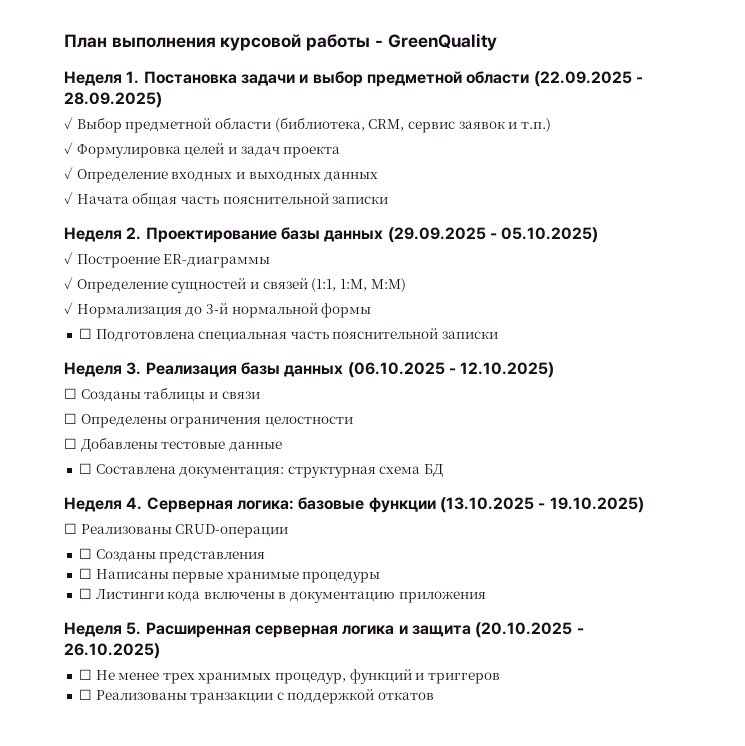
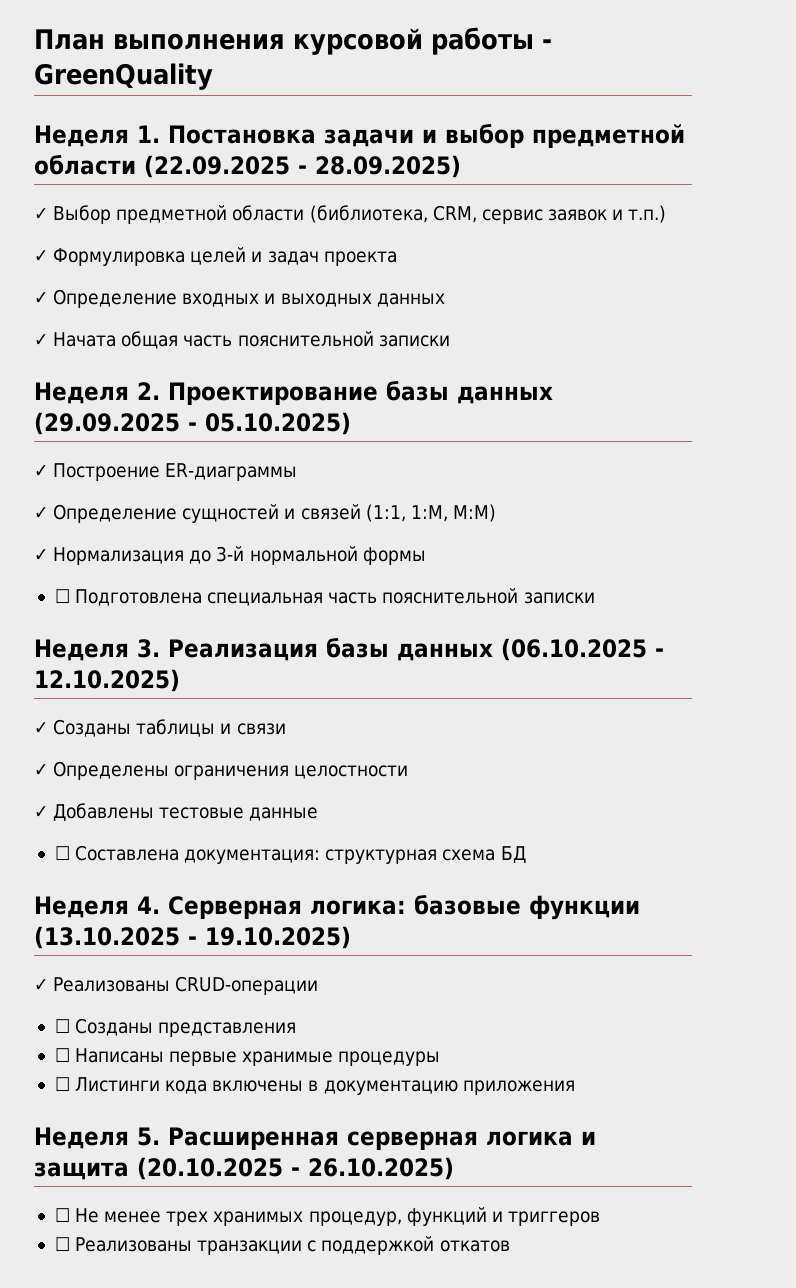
- ☐ Созданы таблицы и связи
+ ✓ Созданы таблицы и связи
- ☐ Определены ограничения целостности
+ ✓ Определены ограничения целостности
- ☐ Добавлены тестовые данные
+ ✓ Добавлены тестовые данные
- ☐ Реализованы CRUD-операции
+ ✓ Реализованы CRUD-операции

